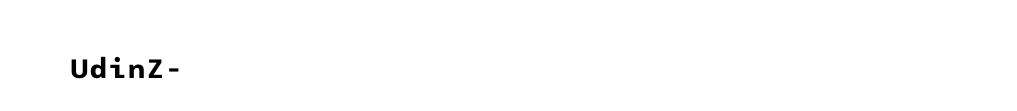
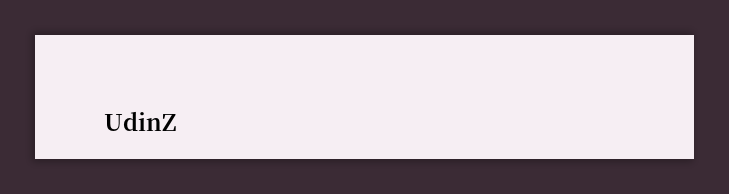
- UdinZ-
+ UdinZ

